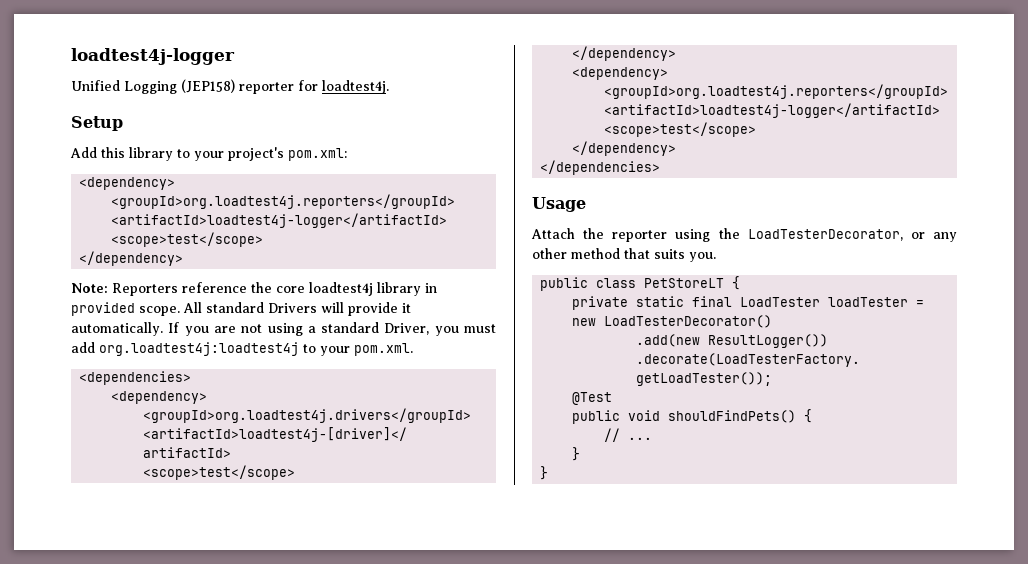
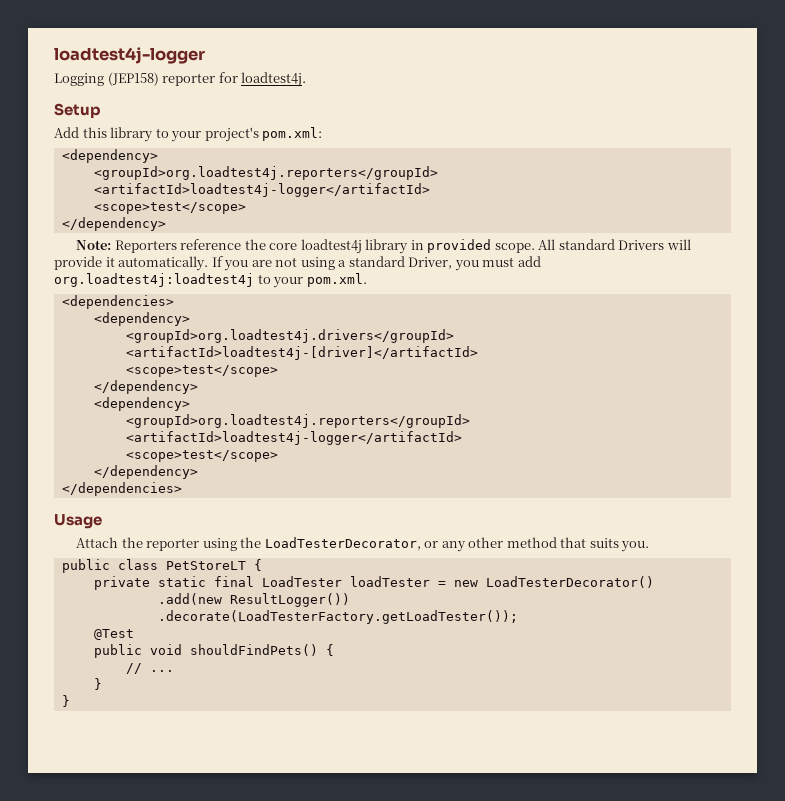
- Unified Logging (JEP158) reporter for loadtest4j.
+ Logging (JEP158) reporter for loadtest4j.

